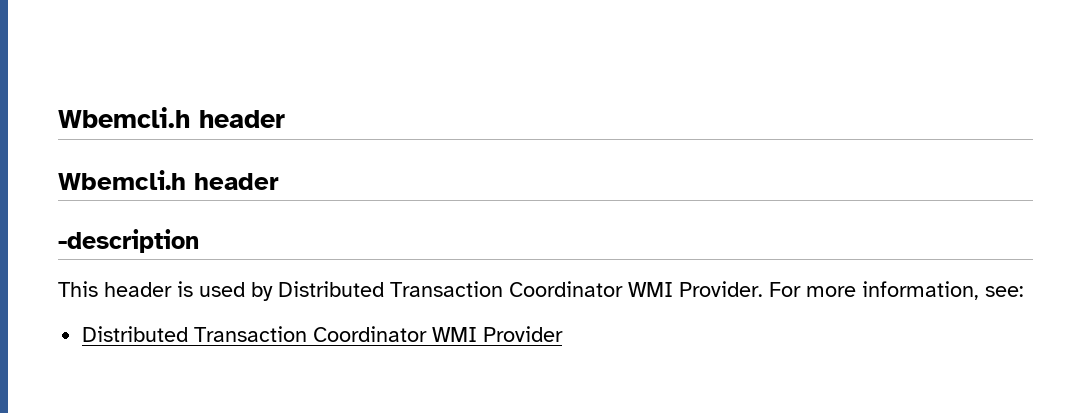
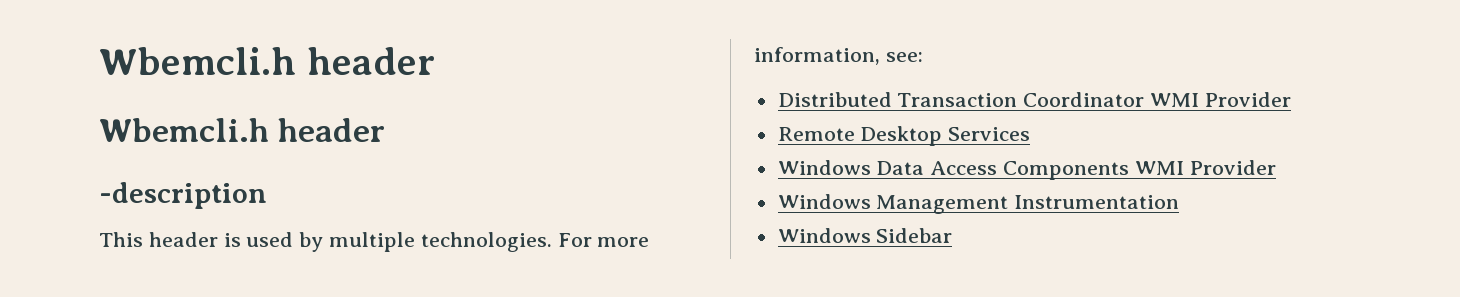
- This header is used by Distributed Transaction Coordinator WMI Provider.
+ This header is used by multiple technologies.
+ Remote Desktop Services
+ Windows Data Access Components WMI Provider
+ Windows Management Instrumentation
+ Windows Sidebar

